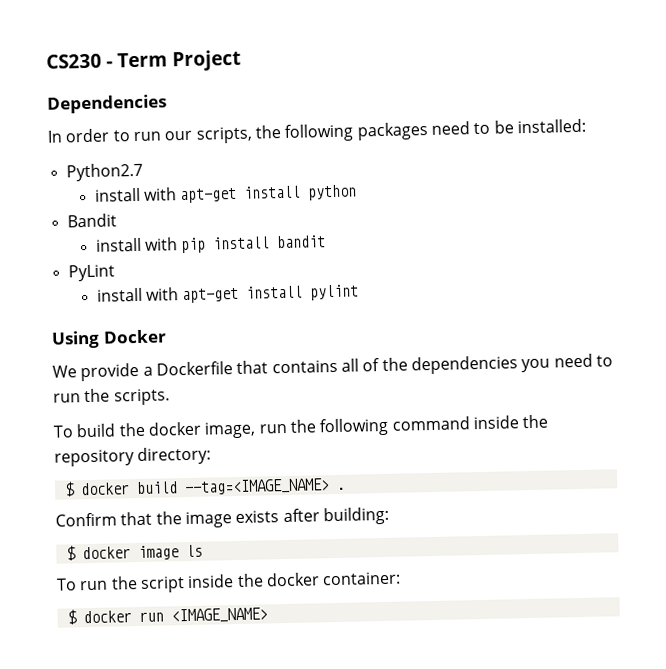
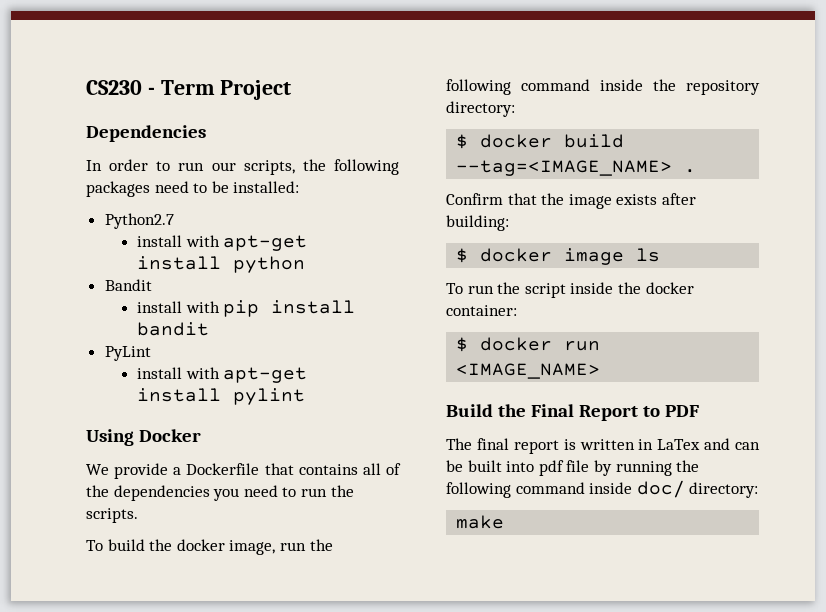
+ Build the Final Report to PDF
+ The final report is written in LaTex and can be built into pdf file by running the following command inside doc/ directory:
+ make

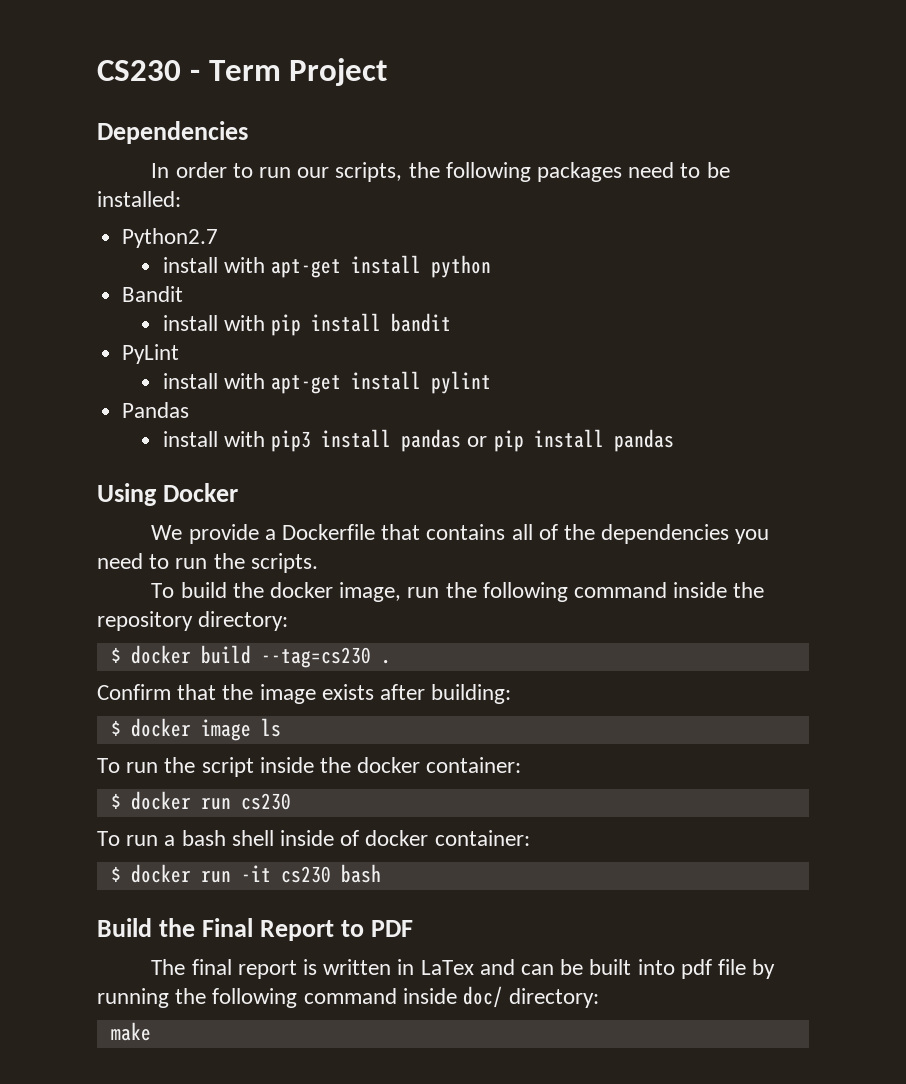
+ Pandas
+ install with pip3 install pandas or pip install pandas
- $ docker build --tag=<IMAGE_NAME> .
+ $ docker build --tag=cs230 .
- $ docker run <IMAGE_NAME>
+ $ docker run cs230
+ To run a bash shell inside of docker container:
+ $ docker run -it cs230 bash

